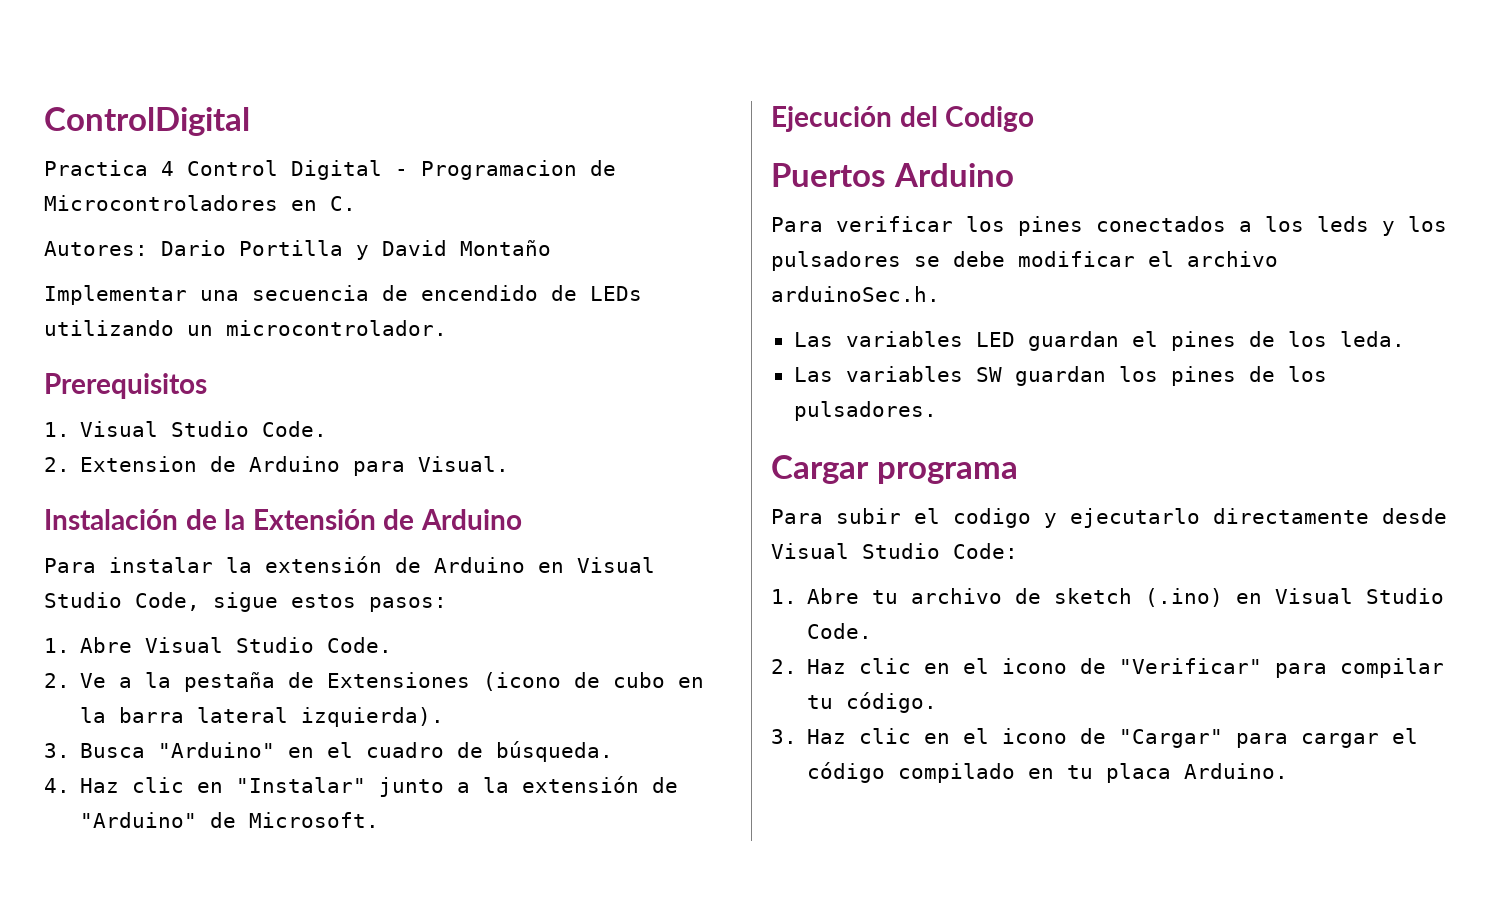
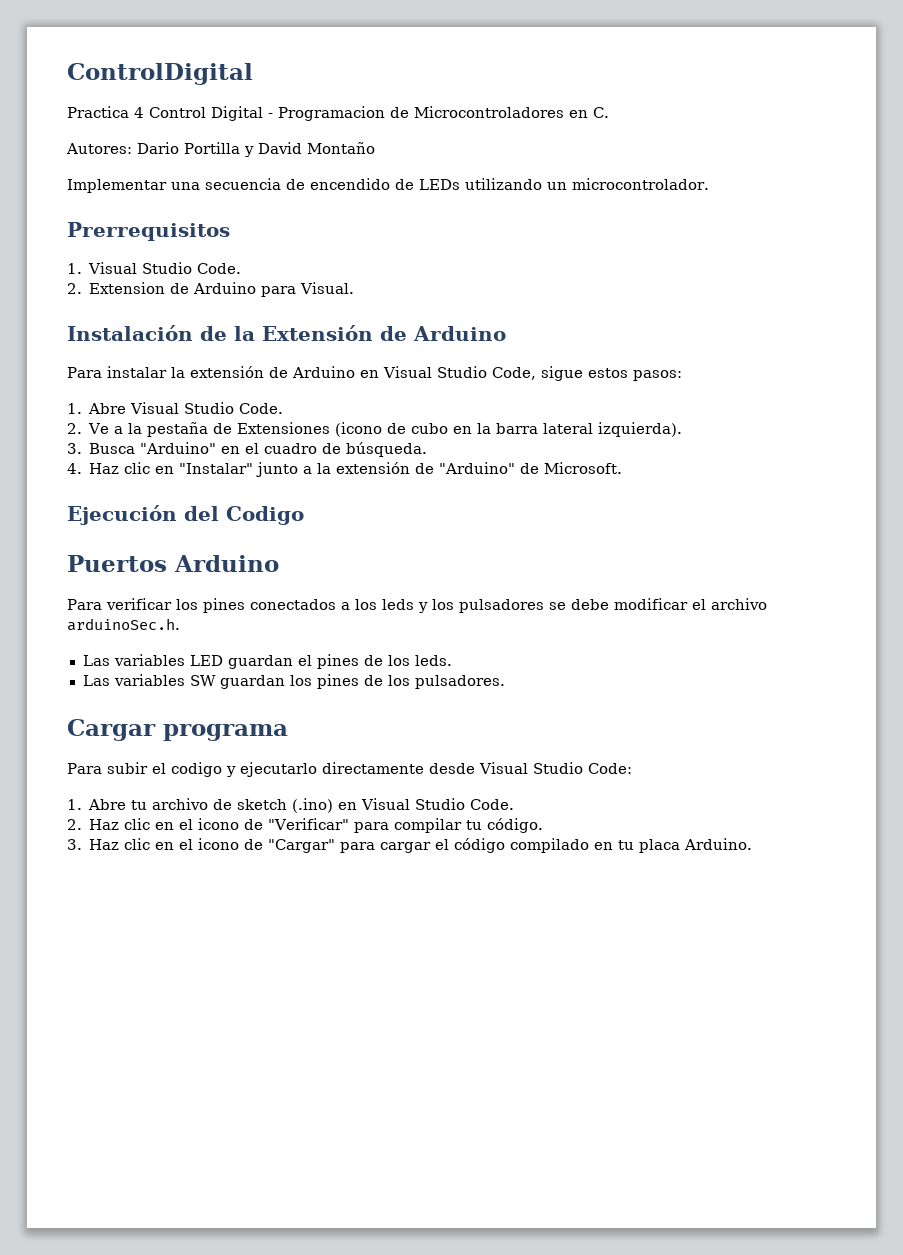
- Prerequisitos
+ Prerrequisitos
- Las variables LED guardan el pines de los leda.
+ Las variables LED guardan el pines de los leds.

